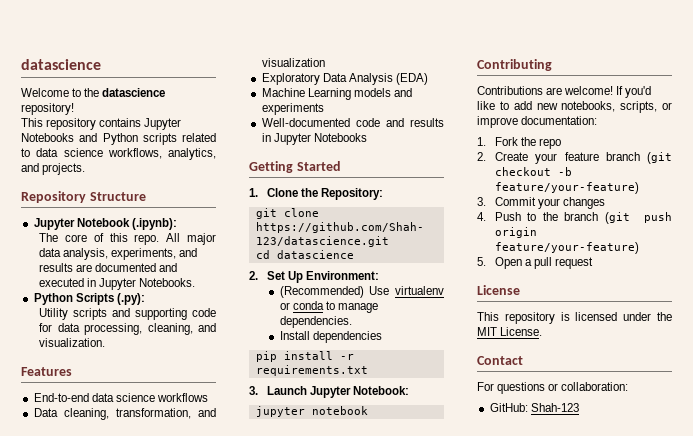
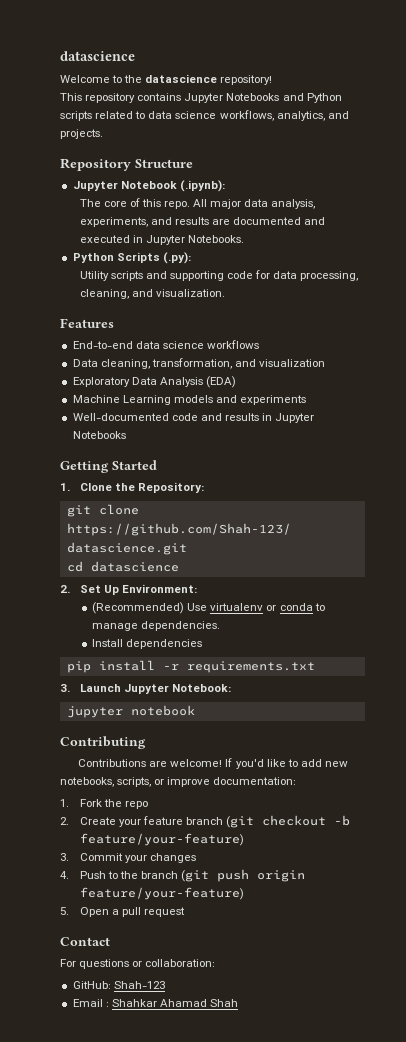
- License
- This repository is licensed under the MIT License.
+ Email : Shahkar Ahamad Shah

